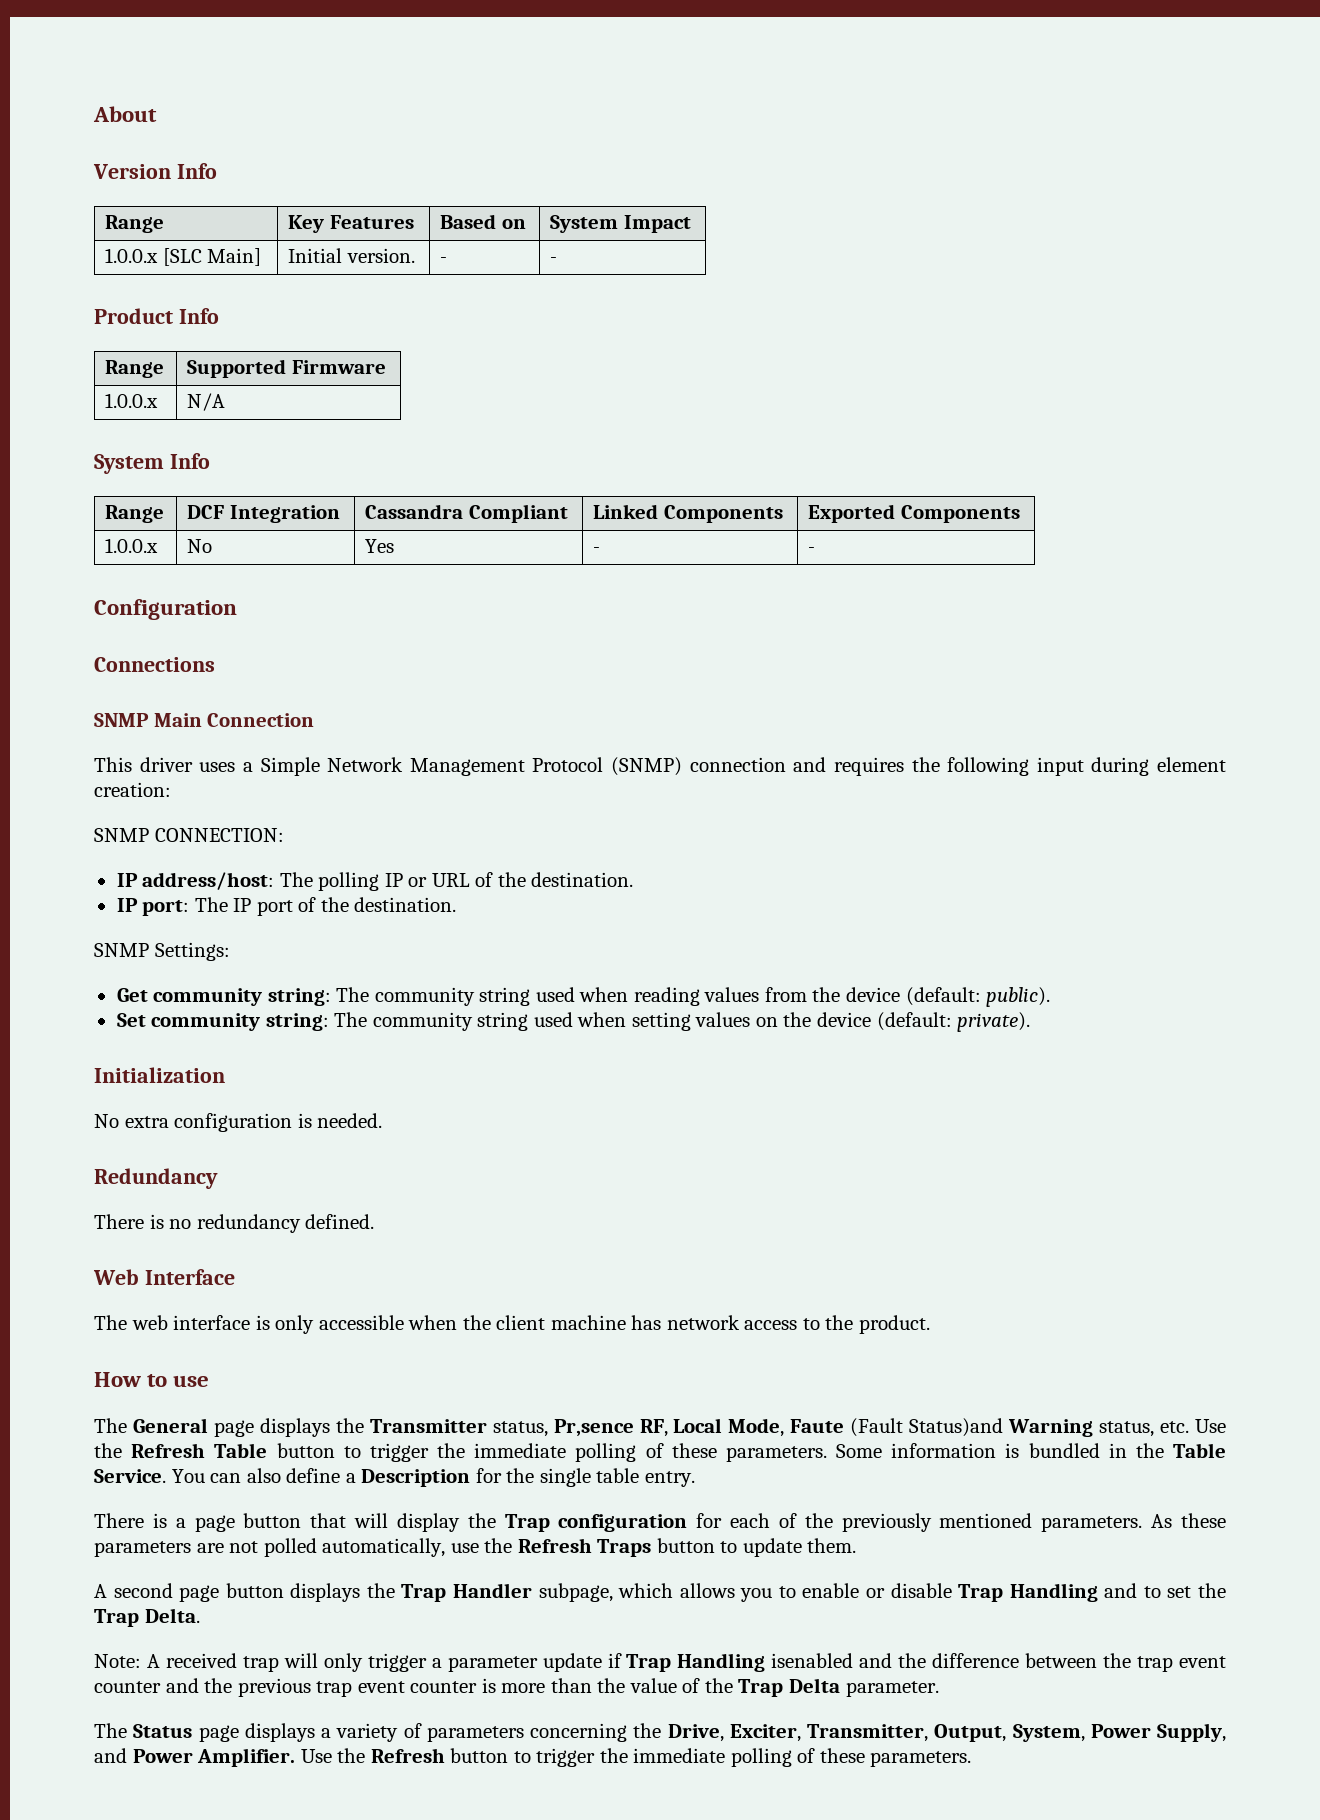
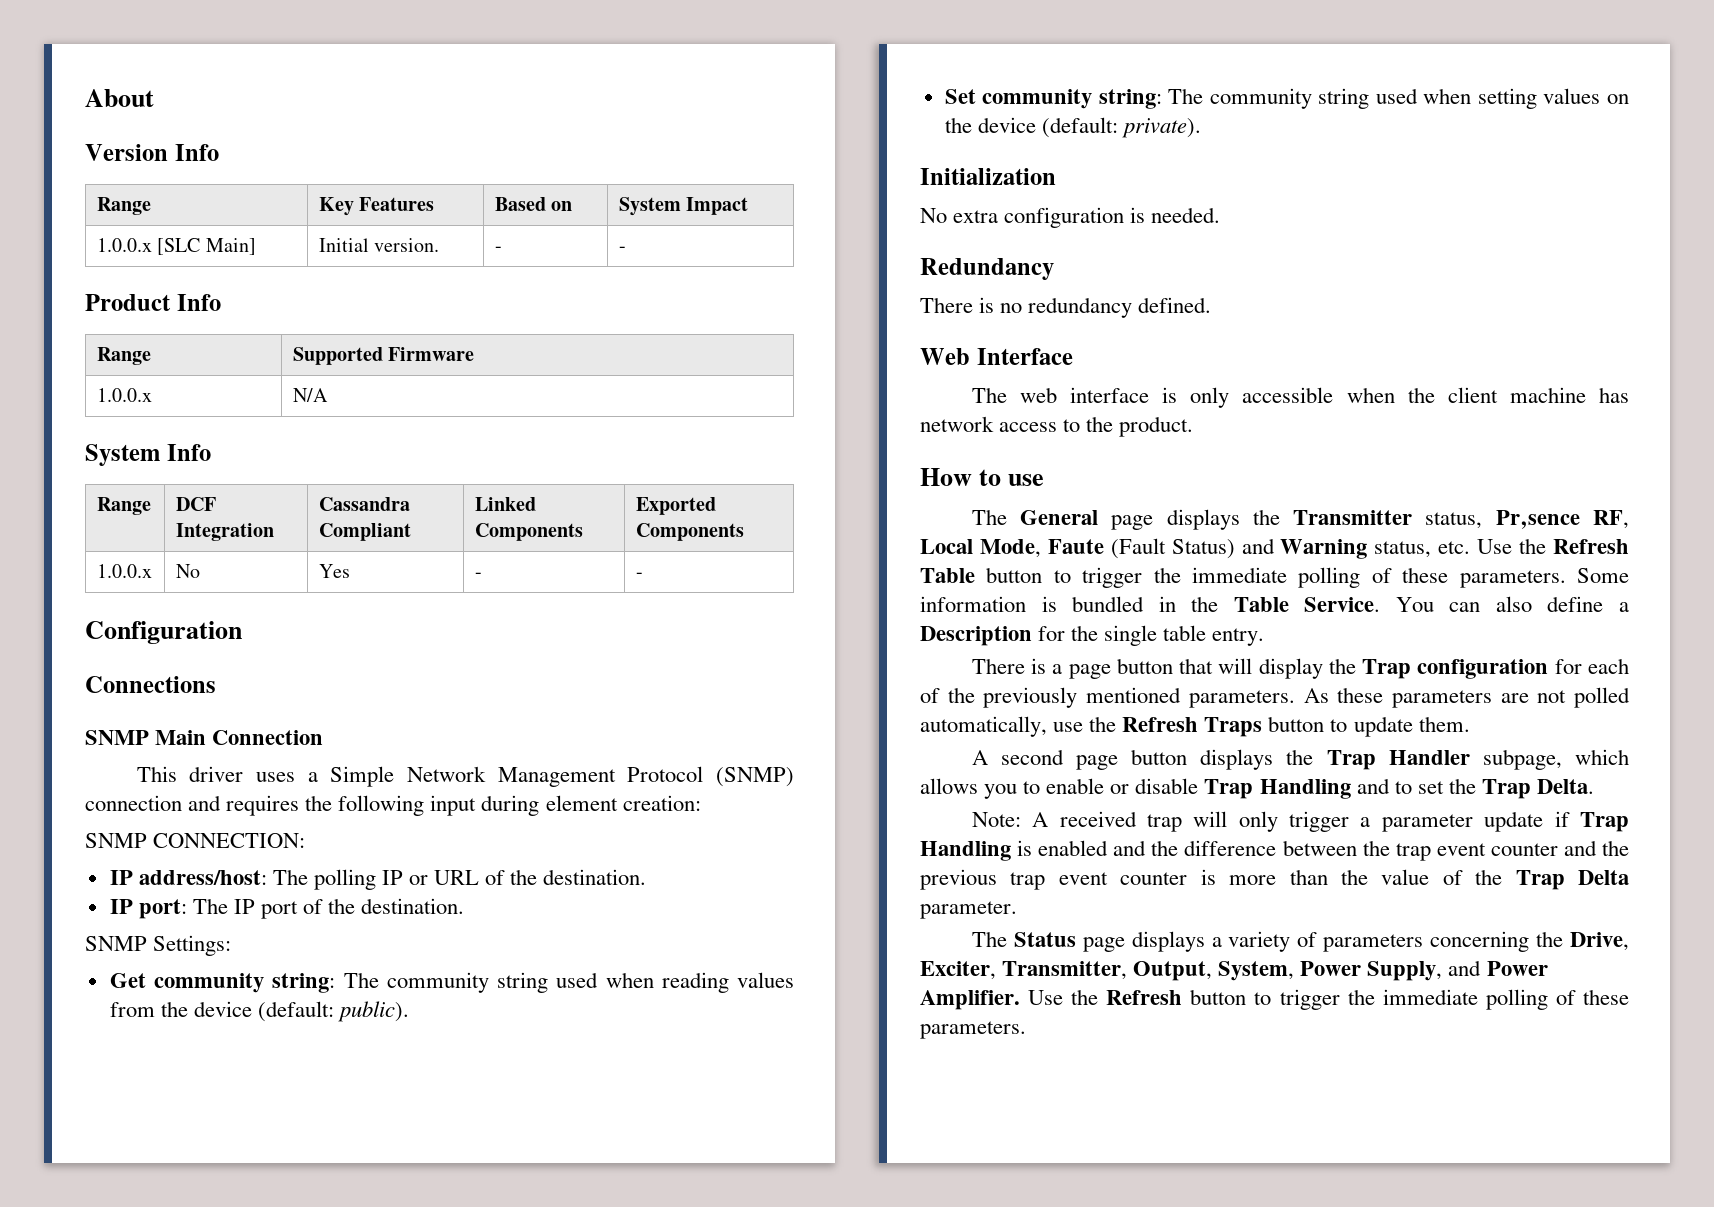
- The General page displays the Transmitter status, Pr‚sence RF, Local Mode, Faute (Fault Status)and Warning status, etc. Use the Refresh Table button to trigger the immediate polling of these parameters.
+ The General page displays the Transmitter status, Pr‚sence RF, Local Mode, Faute (Fault Status) and Warning status, etc. Use the Refresh Table button to trigger the immediate polling of these parameters.
- Note: A received trap will only trigger a parameter update if Trap Handling isenabled and the difference between the trap event counter and the previous trap event counter is more than the value of the Trap Delta parameter.
+ Note: A received trap will only trigger a parameter update if Trap Handling is enabled and the difference between the trap event counter and the previous trap event counter is more than the value of the Trap Delta parameter.

